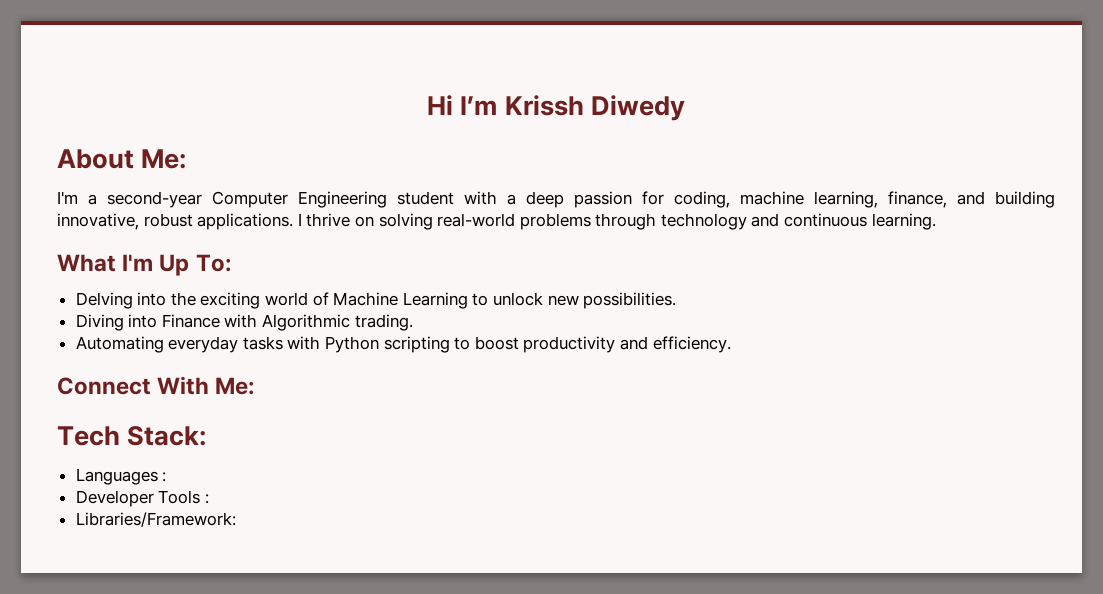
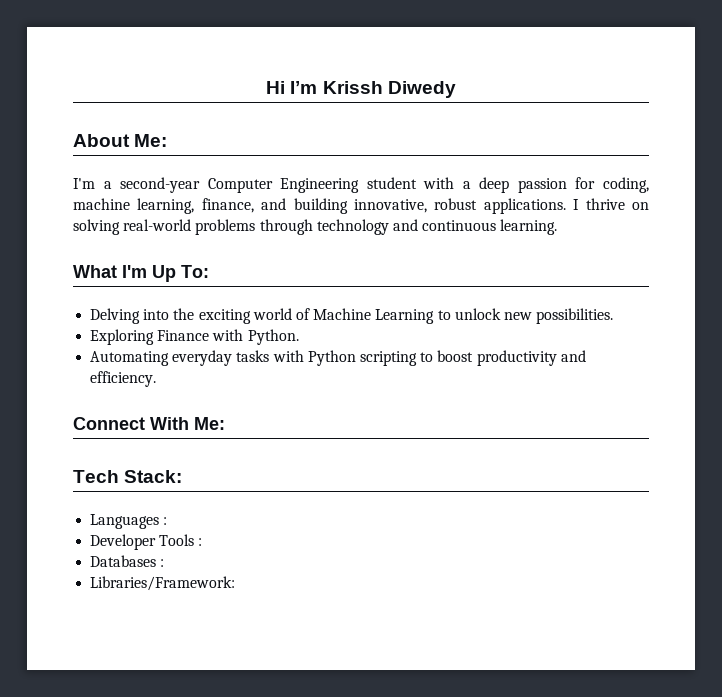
- Diving into Finance with Algorithmic trading.
+ Exploring Finance with Python.
+ Databases :

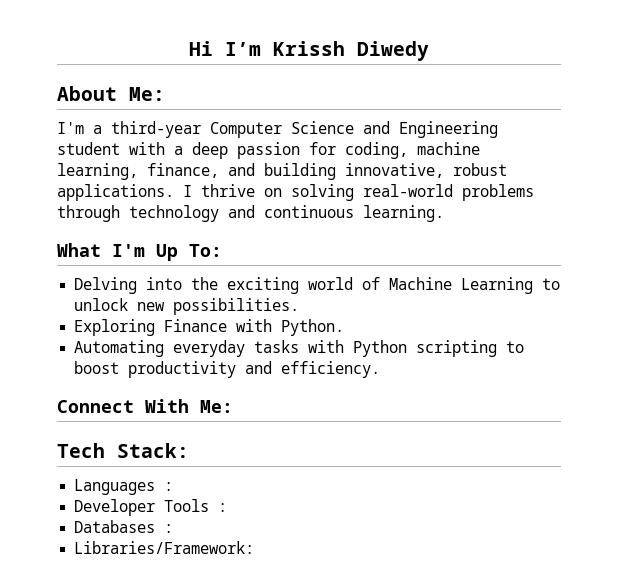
- I'm a second-year Computer Engineering student with a deep passion for coding, machine learning, finance, and building innovative, robust applications.
+ I'm a third-year Computer Science and Engineering student with a deep passion for coding, machine learning, finance, and building innovative, robust applications.

